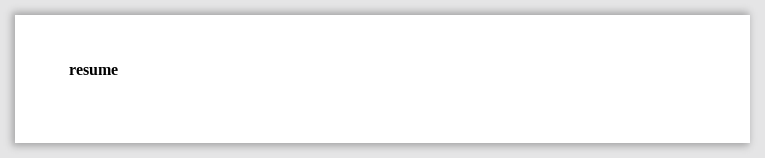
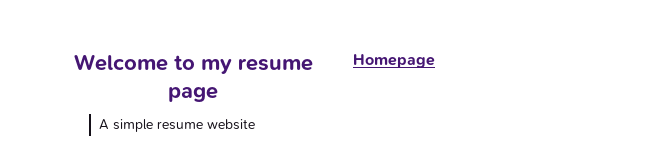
- resume
+ Welcome to my resume page
+ A simple resume website
+ Homepage

